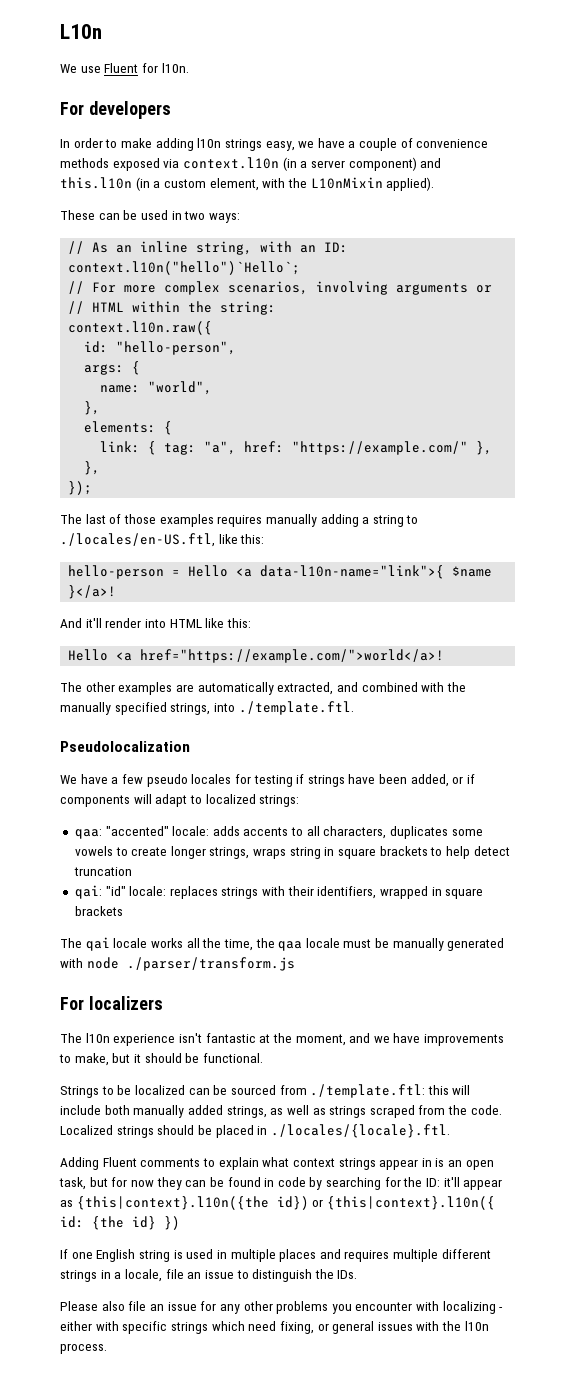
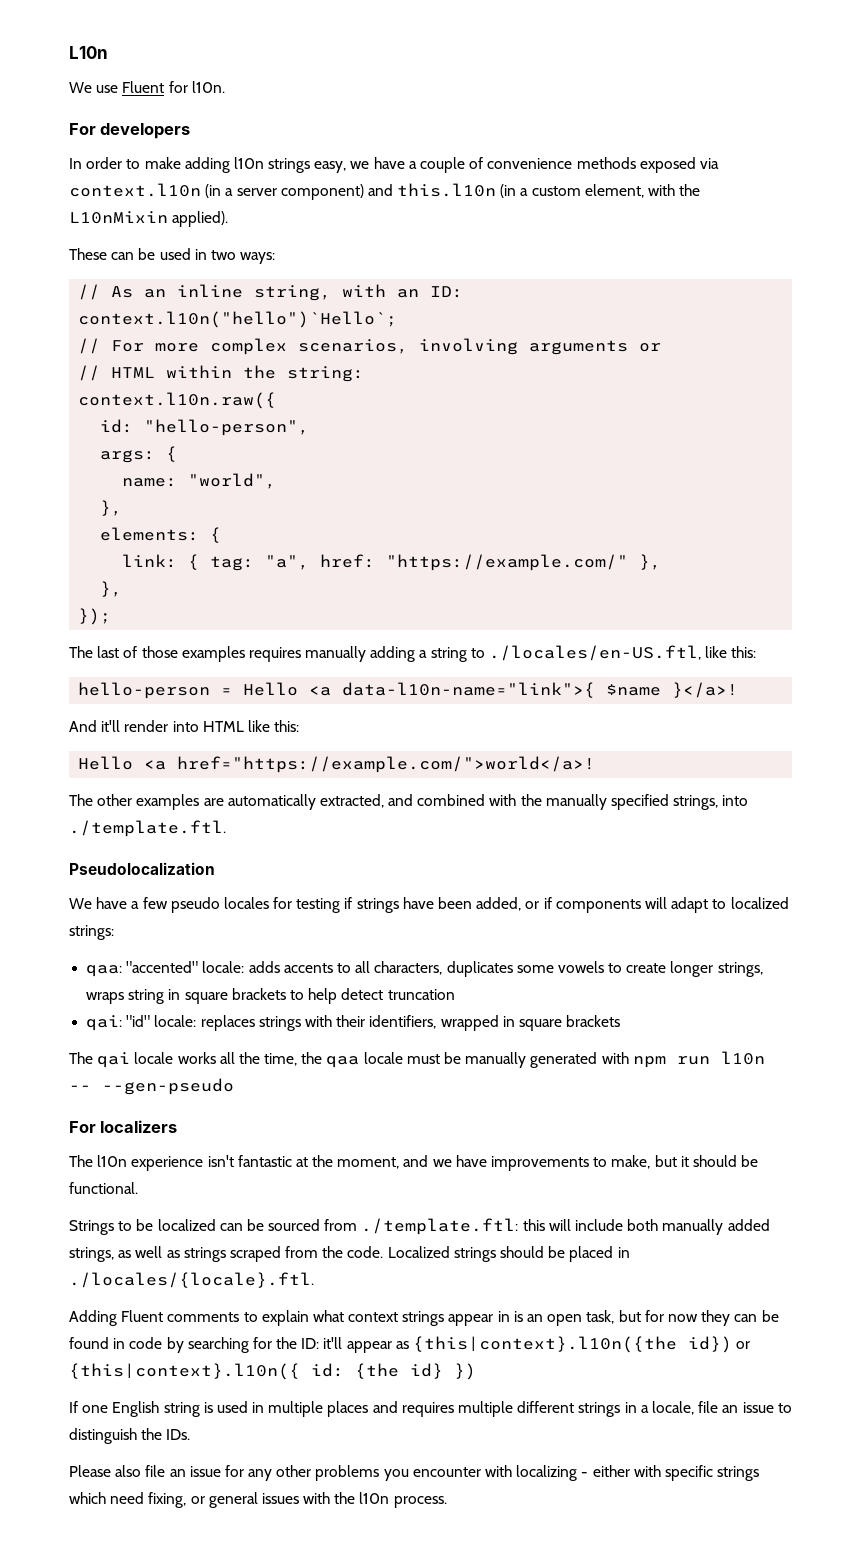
- The qai locale works all the time, the qaa locale must be manually generated with node ./parser/transform.js
+ The qai locale works all the time, the qaa locale must be manually generated with npm run l10n -- --gen-pseudo

